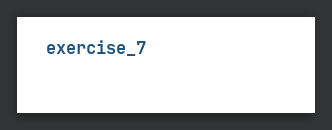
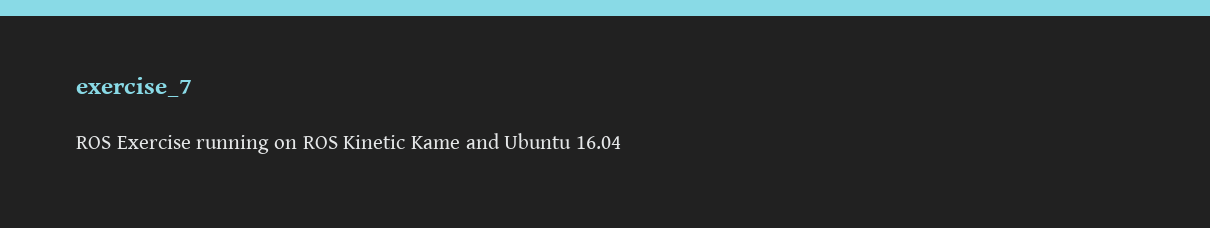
+ ROS Exercise running on ROS Kinetic Kame and Ubuntu 16.04

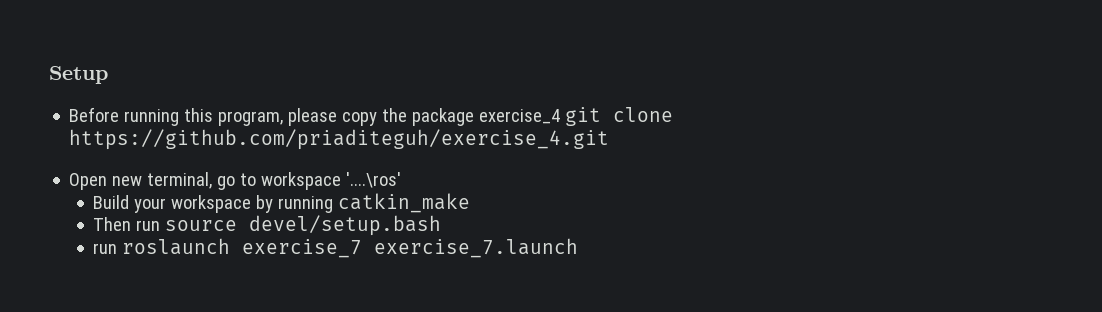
- exercise_7
- ROS Exercise running on ROS Kinetic Kame and Ubuntu 16.04
+ Setup
+ Before running this program, please copy the package exercise_4 git clone https://github.com/priaditeguh/exercise_4.git
+ Open new terminal, go to workspace '....\ros'
+ Build your workspace by running catkin_make
+ Then run source devel/setup.bash
+ run roslaunch exercise_7 exercise_7.launch

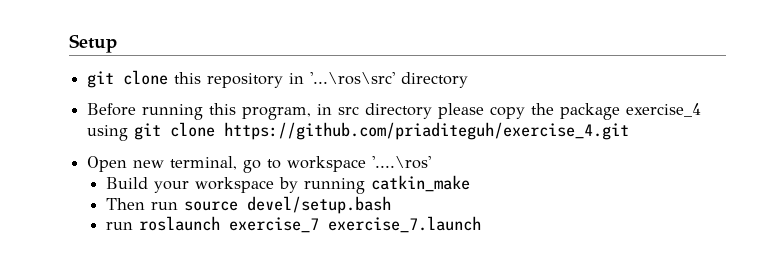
+ git clone this repository in '...\ros\src' directory
- Before running this program, please copy the package exercise_4 git clone https://github.com/priaditeguh/exercise_4.git
+ Before running this program, in src directory please copy the package exercise_4 using git clone https://github.com/priaditeguh/exercise_4.git

